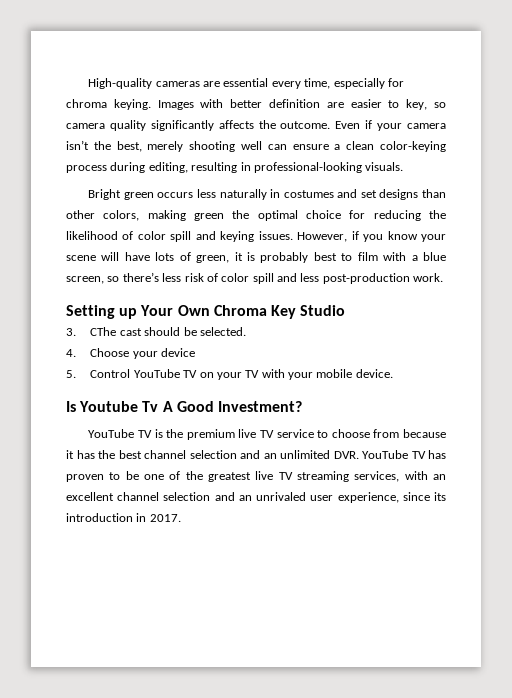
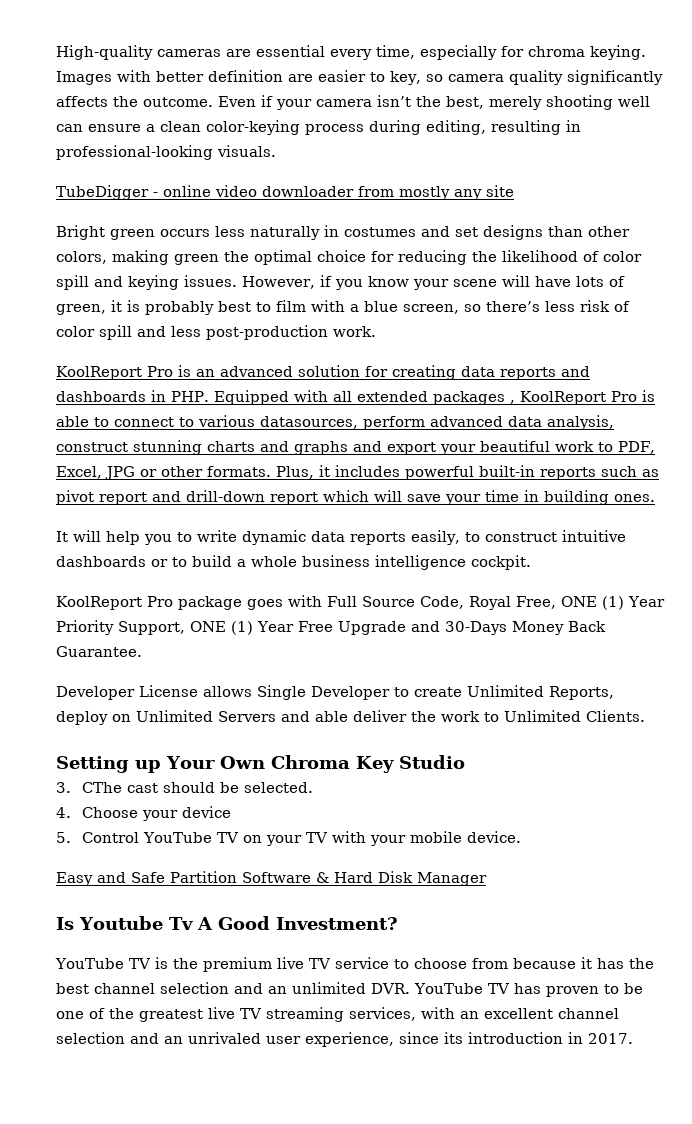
+ TubeDigger - online video downloader from mostly any site
+ KoolReport Pro is an advanced solution for creating data reports and dashboards in PHP. Equipped with all extended packages , KoolReport Pro is able to connect to various datasources, perform advanced data analysis, construct stunning charts and graphs and export your beautiful work to PDF, Excel, JPG or other formats. Plus, it includes powerful built-in reports such as pivot report and drill-down report which will save your time in building ones.
+ It will help you to write dynamic data reports easily, to construct intuitive dashboards or to build a whole business intelligence cockpit.
+ KoolReport Pro package goes with Full Source Code, Royal Free, ONE (1) Year Priority Support, ONE (1) Year Free Upgrade and 30-Days Money Back Guarantee.
+ Developer License allows Single Developer to create Unlimited Reports, deploy on Unlimited Servers and able deliver the work to Unlimited Clients.
+ Easy and Safe Partition Software & Hard Disk Manager

